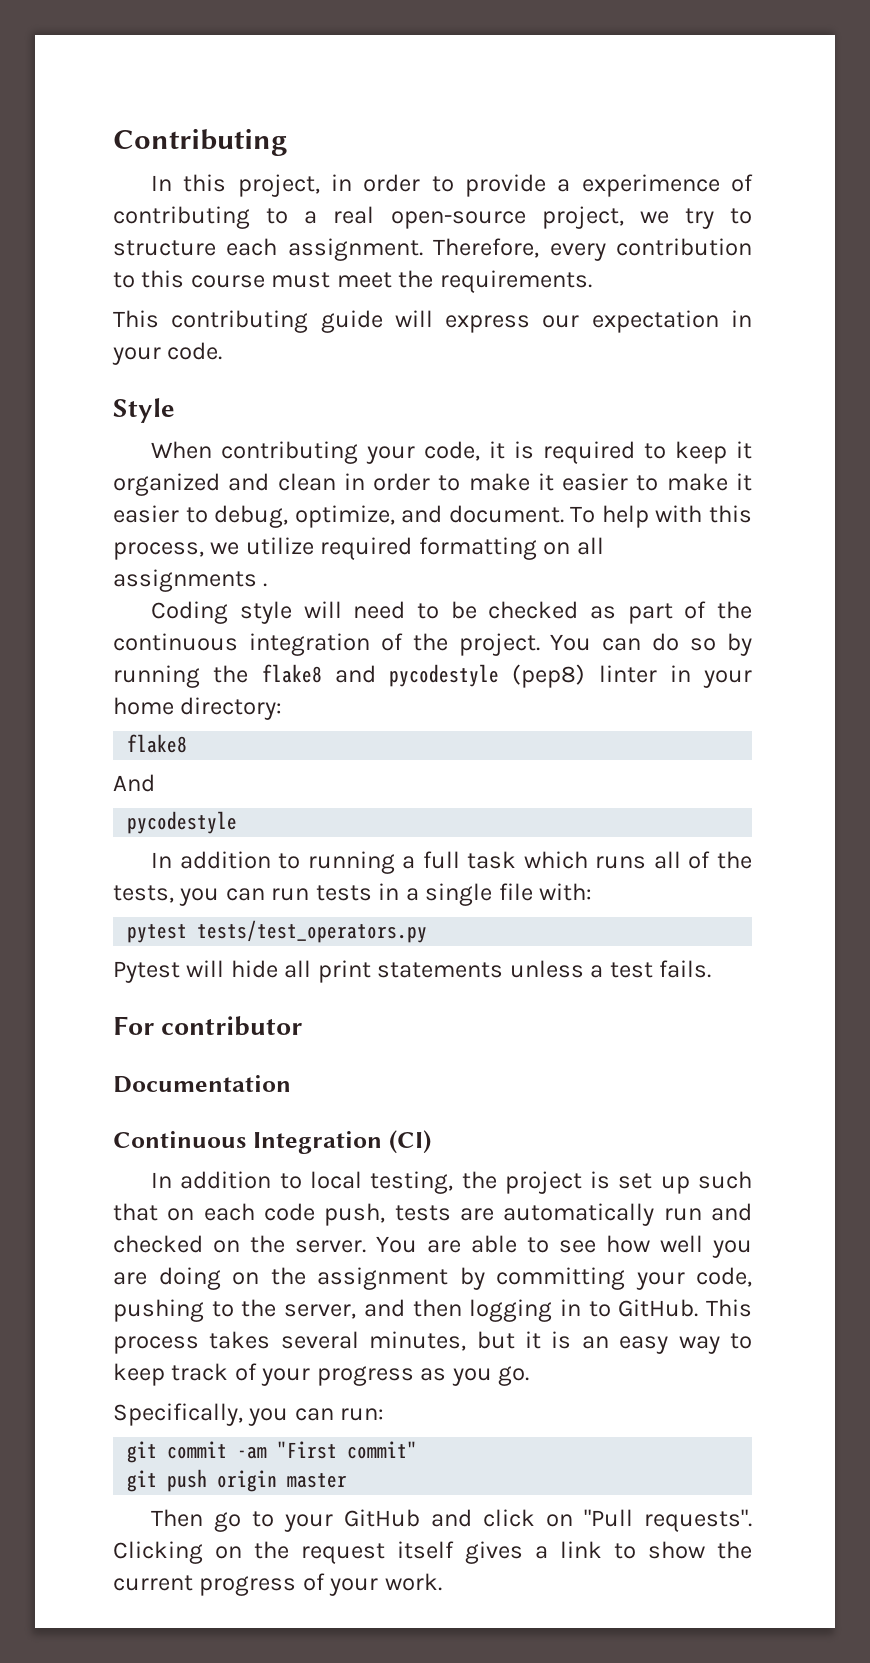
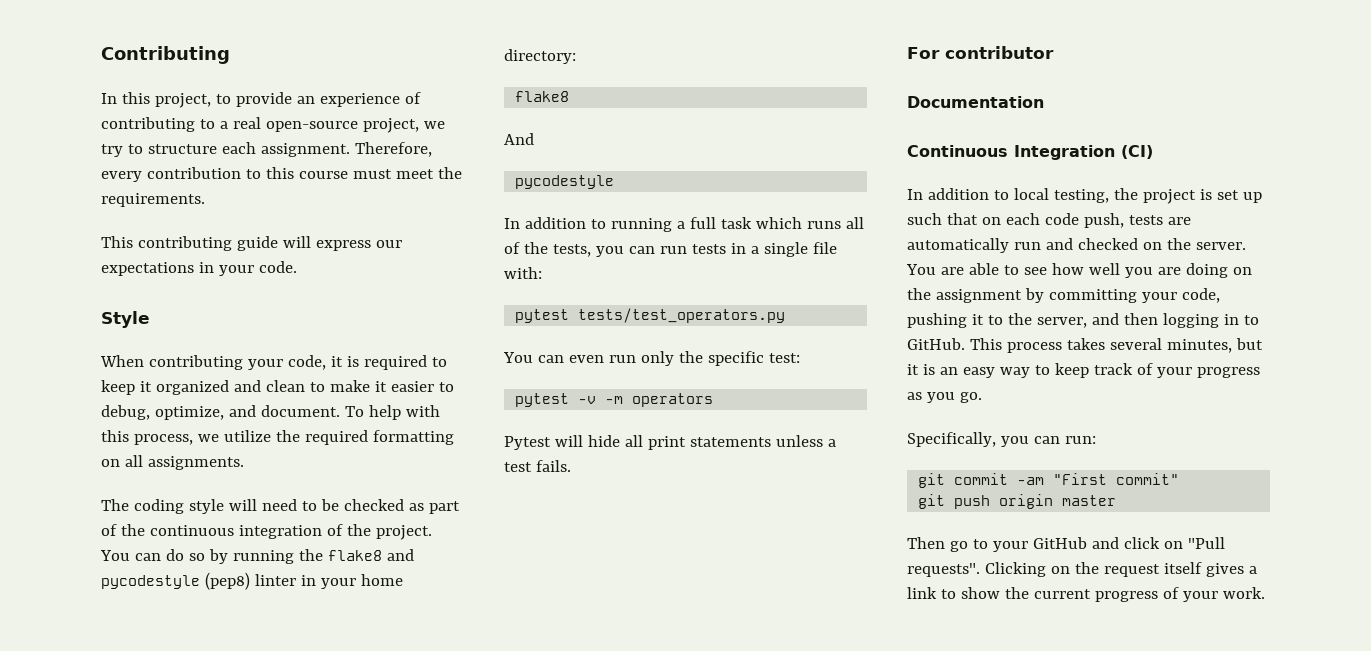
- In this project, in order to provide a experimence of contributing to a real open-source project, we try to structure each assignment.
+ In this project, to provide an experience of contributing to a real open-source project, we try to structure each assignment.
- This contributing guide will express our expectation in your code.
+ This contributing guide will express our expectations in your code.
- When contributing your code, it is required to keep it organized and clean in order to make it easier to make it easier to debug, optimize, and document.
+ When contributing your code, it is required to keep it organized and clean to make it easier to debug, optimize, and document.
- To help with this process, we utilize required formatting on all assignments .
- Coding style will need to be checked as part of the continuous integration of the project.
+ To help with this process, we utilize the required formatting on all assignments.
+ The coding style will need to be checked as part of the continuous integration of the project.
+ You can even run only the specific test:
+ pytest -v -m operators
- You are able to see how well you are doing on the assignment by committing your code, pushing to the server, and then logging in to GitHub.
+ You are able to see how well you are doing on the assignment by committing your code, pushing it to the server, and then logging in to GitHub.

